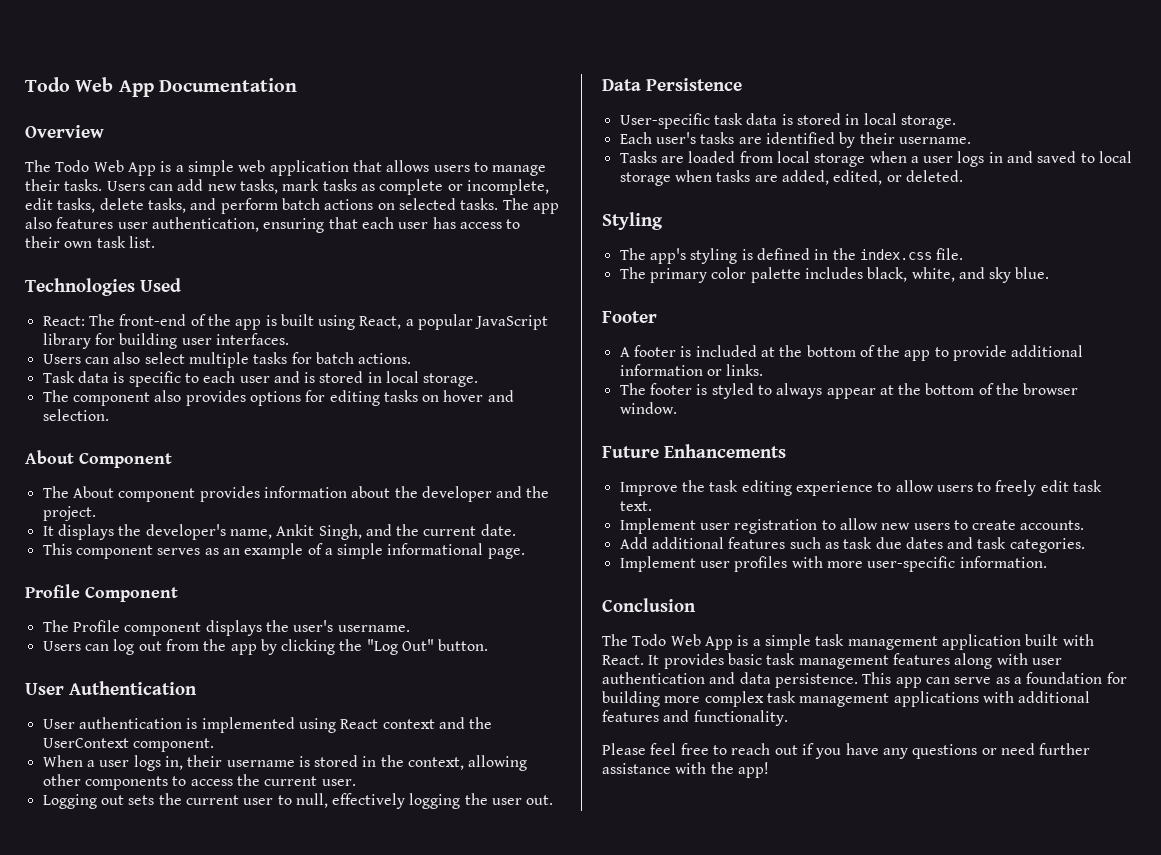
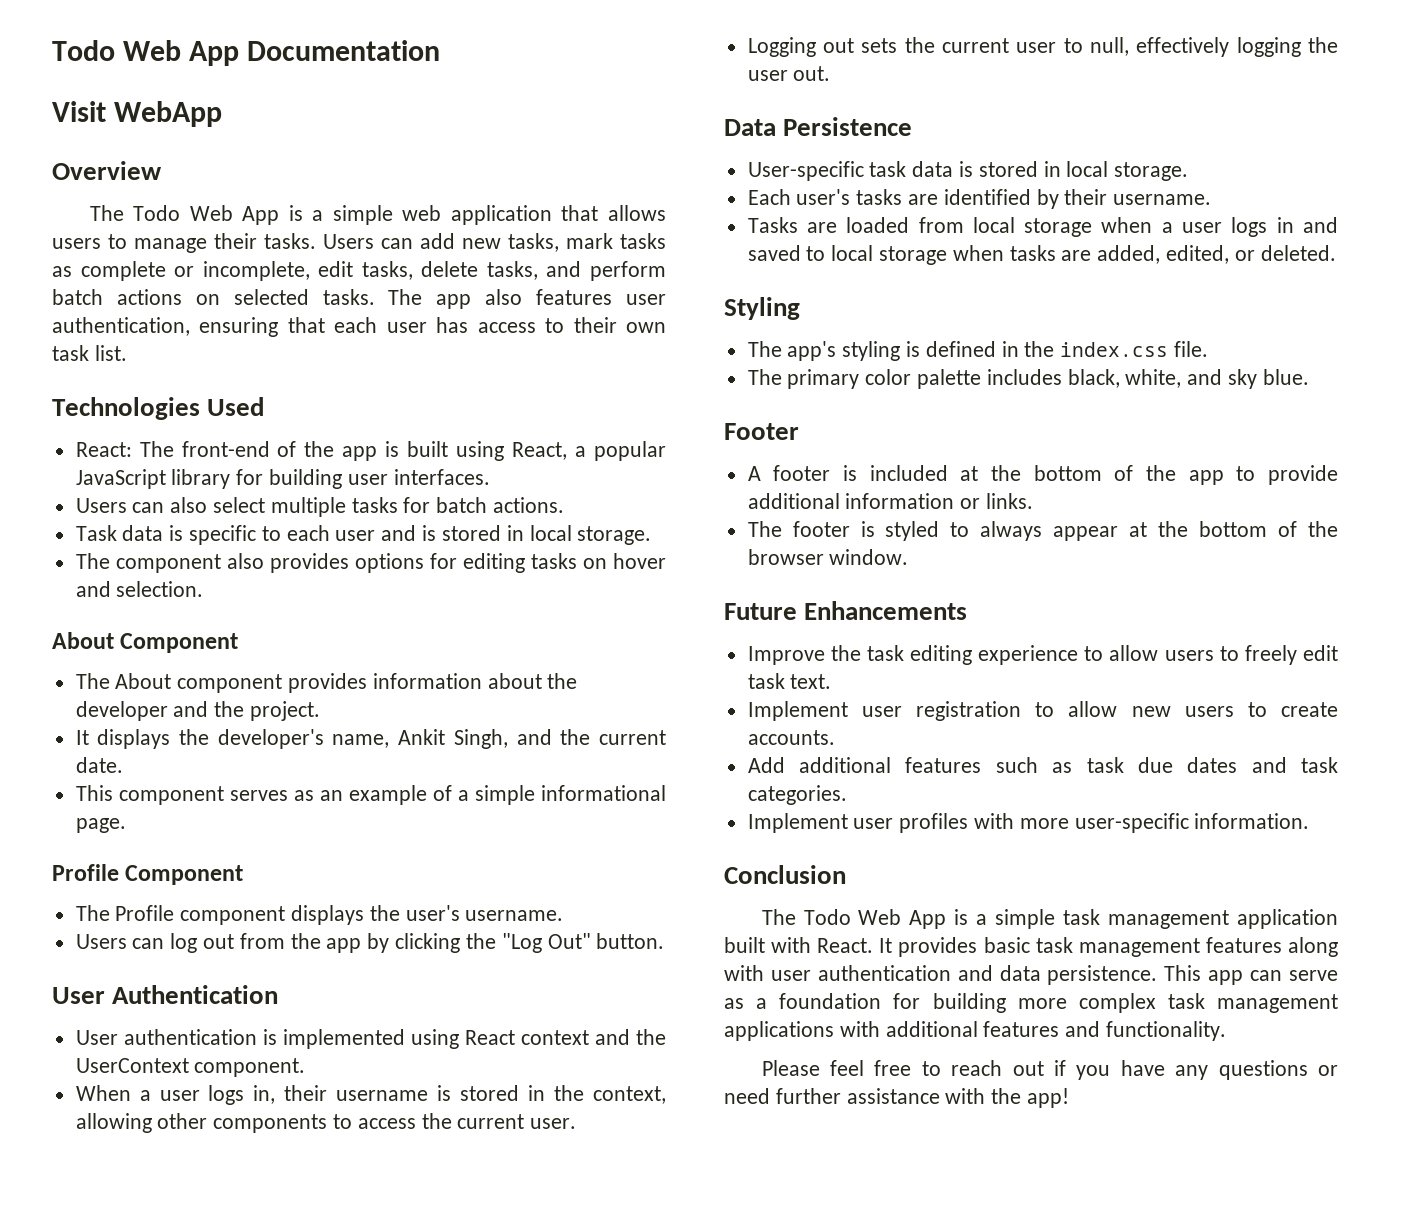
+ Visit WebApp

